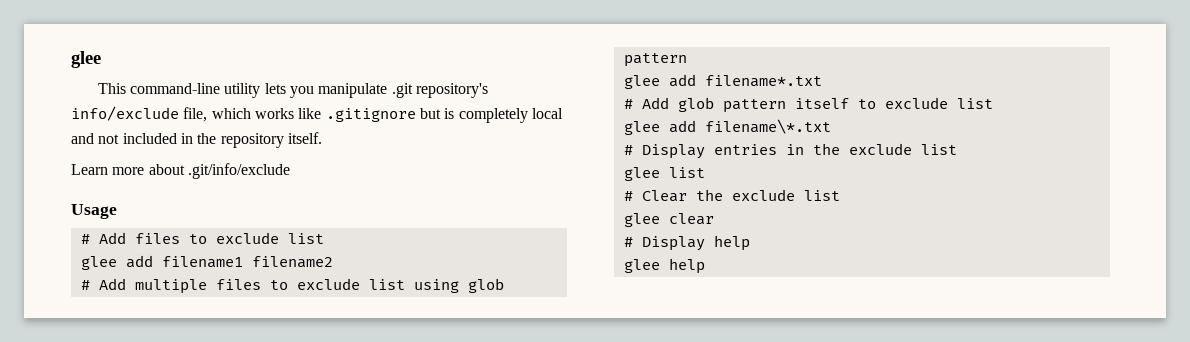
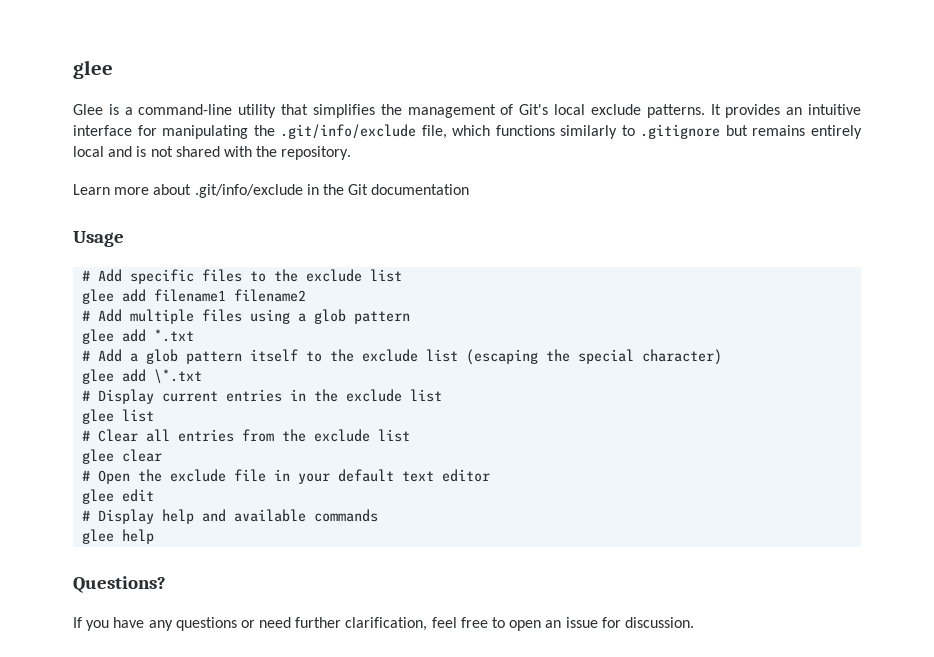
- This command-line utility lets you manipulate .git repository's info/exclude file, which works like .gitignore but is completely local and not included in the repository itself.
+ Glee is a command-line utility that simplifies the management of Git's local exclude patterns. It provides an intuitive interface for manipulating the .git/info/exclude file, which functions similarly to .gitignore but remains entirely local and is not shared with the repository.
- Learn more about .git/info/exclude
+ Learn more about .git/info/exclude in the Git documentation
- # Add files to exclude list
+ # Add specific files to the exclude list
- # Add multiple files to exclude list using glob pattern
+ # Add multiple files using a glob pattern
- glee add filename*.txt
- # Add glob pattern itself to exclude list
- glee add filename\*.txt
- # Display entries in the exclude list
+ glee add *.txt
+ # Add a glob pattern itself to the exclude list (escaping the special character)
+ glee add \*.txt
+ # Display current entries in the exclude list
- # Clear the exclude list
+ # Clear all entries from the exclude list
+ # Open the exclude file in your default text editor
+ glee edit
- # Display help
+ # Display help and available commands
+ Questions?
+ If you have any questions or need further clarification, feel free to open an issue for discussion.

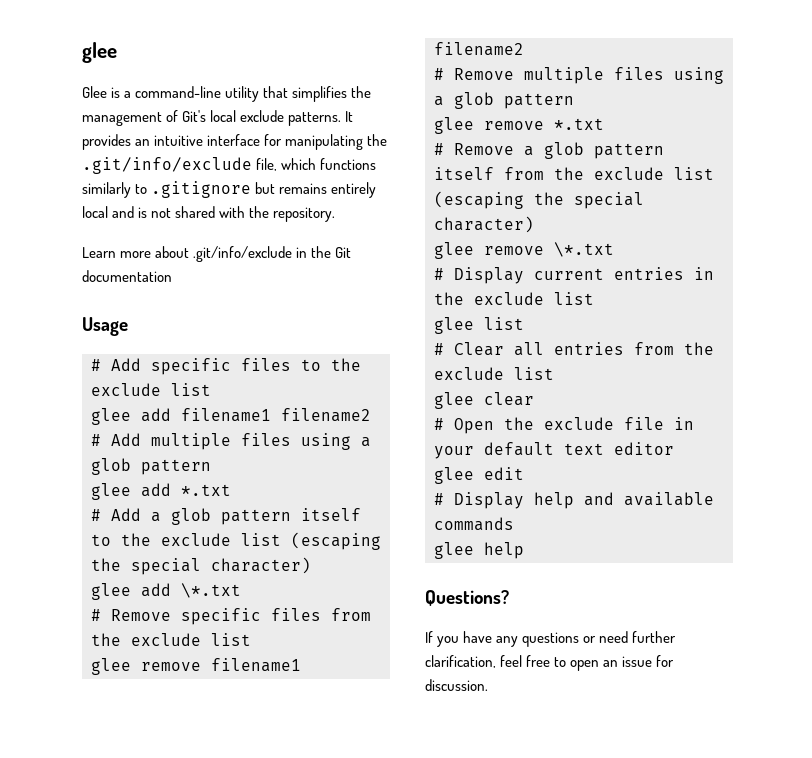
+ # Remove specific files from the exclude list
+ glee remove filename1 filename2
+ # Remove multiple files using a glob pattern
+ glee remove *.txt
+ # Remove a glob pattern itself from the exclude list (escaping the special character)
+ glee remove \*.txt

